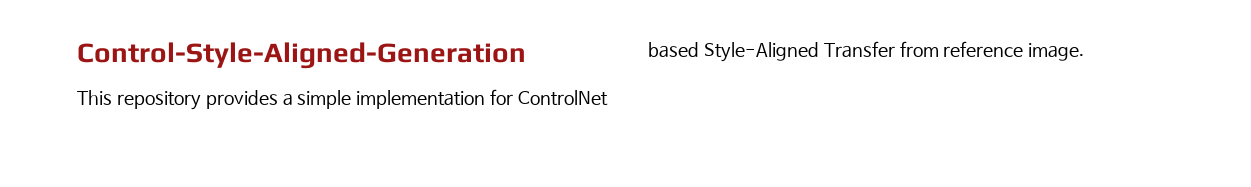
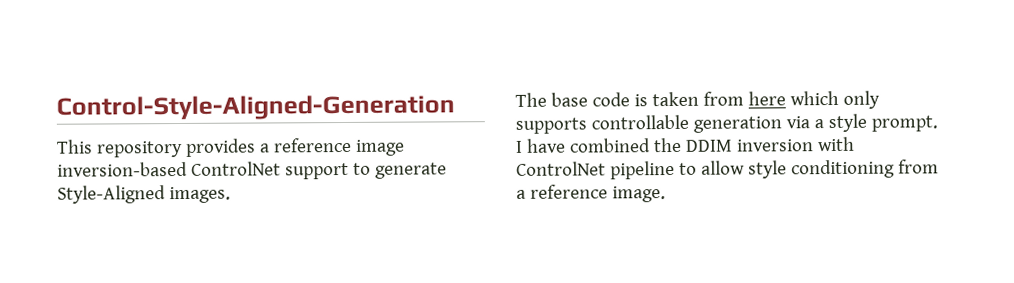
- This repository provides a simple implementation for ControlNet based Style-Aligned Transfer from reference image.
+ This repository provides a reference image inversion-based ControlNet support to generate Style-Aligned images.
+ The base code is taken from here which only supports controllable generation via a style prompt. I have combined the DDIM inversion with ControlNet pipeline to allow style conditioning from a reference image.

